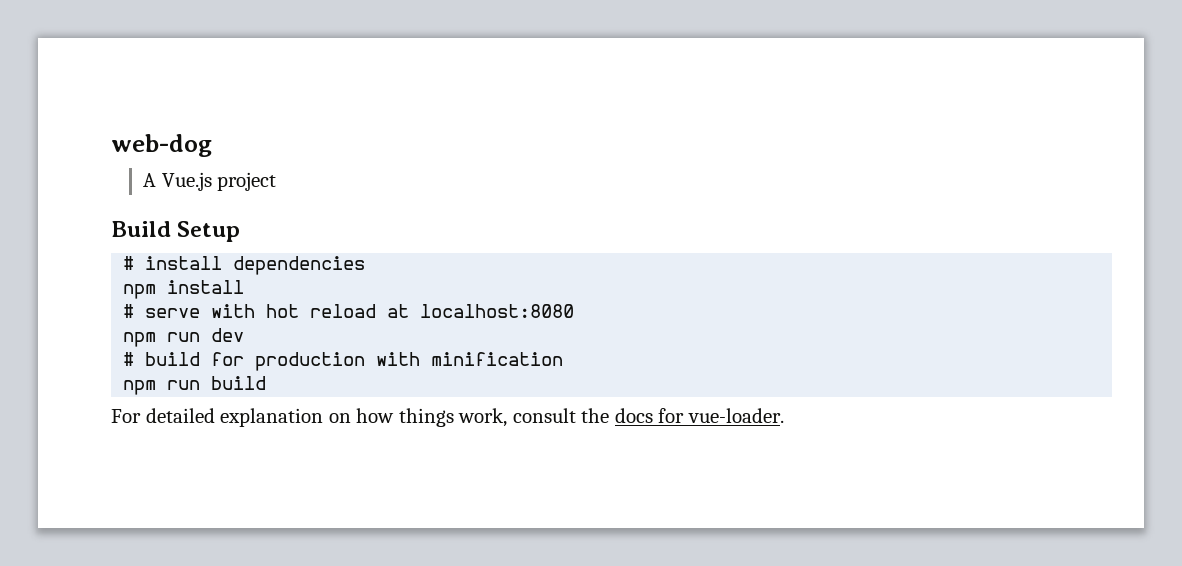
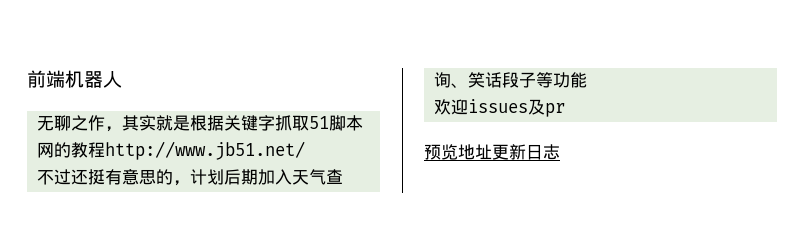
- web-dog
- A Vue.js project
- Build Setup
- # install dependencies
- npm install
- # serve with hot reload at localhost:8080
- npm run dev
- # build for production with minification
- npm run build
- For detailed explanation on how things work, consult the docs for vue-loader.
+ 前端机器人
+ 无聊之作，其实就是根据关键字抓取51脚本网的教程http://www.jb51.net/
+ 不过还挺有意思的，计划后期加入天气查询、笑话段子等功能
+ 欢迎issues及pr
+ 预览地址更新日志

